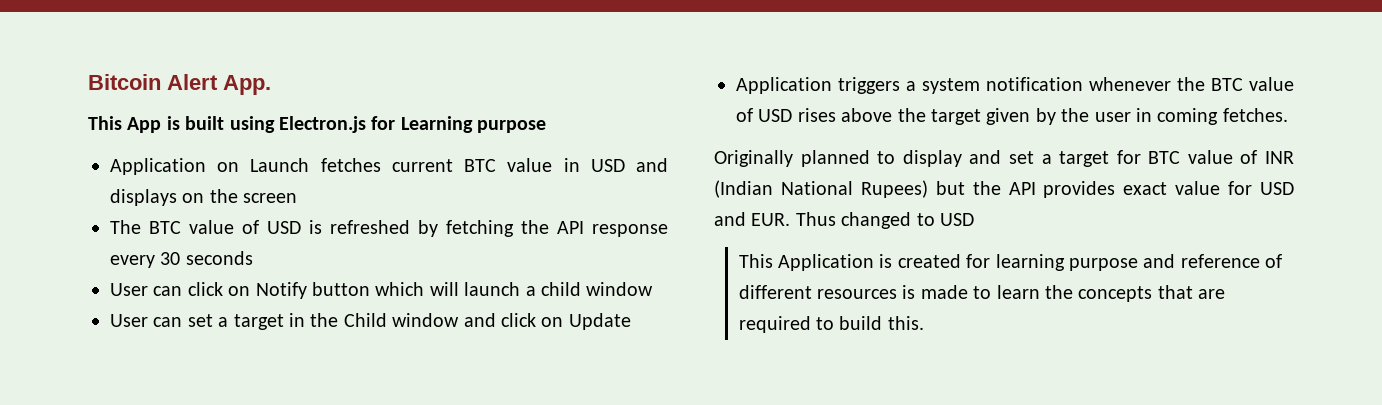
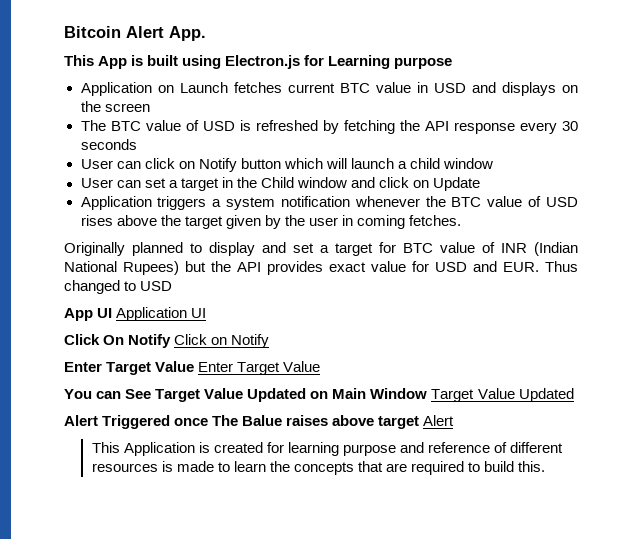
+ App UI Application UI
+ Click On Notify Click on Notify
+ Enter Target Value Enter Target Value
+ You can See Target Value Updated on Main Window Target Value Updated
+ Alert Triggered once The Balue raises above target Alert

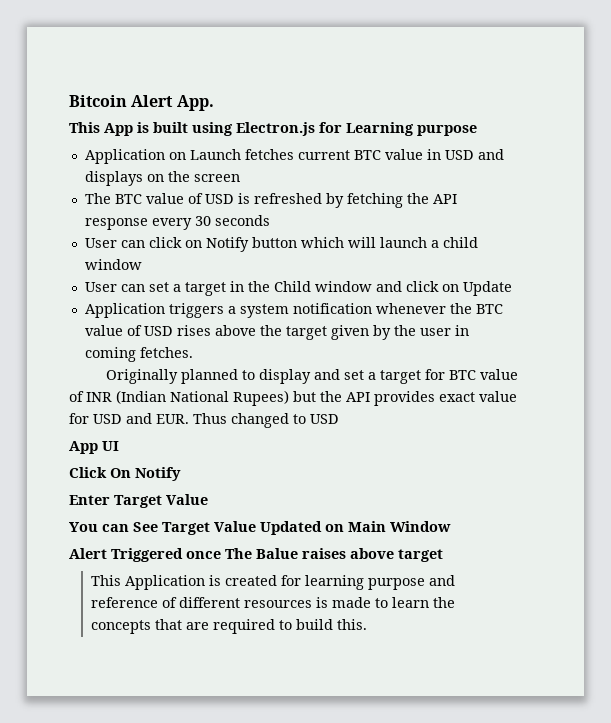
- App UI Application UI
+ App UI
- Click On Notify Click on Notify
- Enter Target Value Enter Target Value
+ Click On Notify
+ Enter Target Value
- You can See Target Value Updated on Main Window Target Value Updated
+ You can See Target Value Updated on Main Window
- Alert Triggered once The Balue raises above target Alert
+ Alert Triggered once The Balue raises above target

